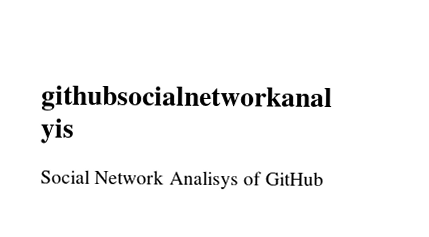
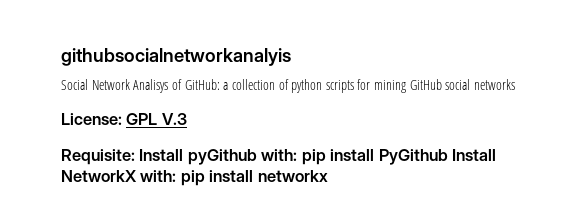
- Social Network Analisys of GitHub
+ Social Network Analisys of GitHub: a collection of python scripts for mining GitHub social networks
+ License: GPL V.3
+ Requisite: Install pyGithub with: pip install PyGithub Install NetworkX with: pip install networkx

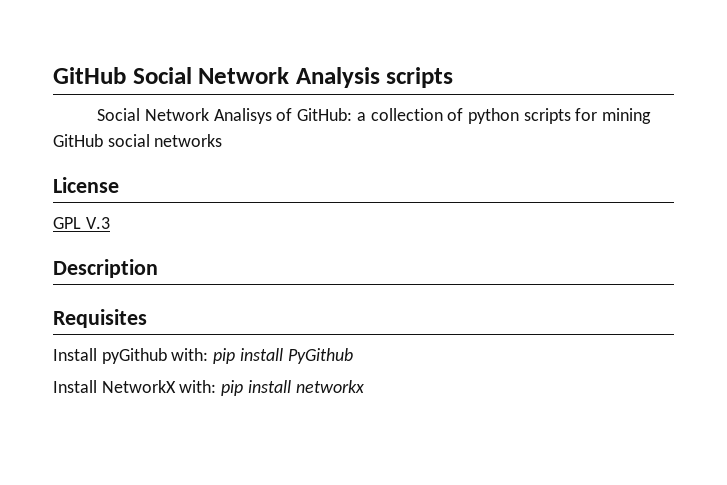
- githubsocialnetworkanalyis
+ GitHub Social Network Analysis scripts
- License: GPL V.3
+ License
+ GPL V.3
- Requisite: Install pyGithub with: pip install PyGithub Install NetworkX with: pip install networkx
+ Description
+ Requisites
+ Install pyGithub with: pip install PyGithub
+ Install NetworkX with: pip install networkx

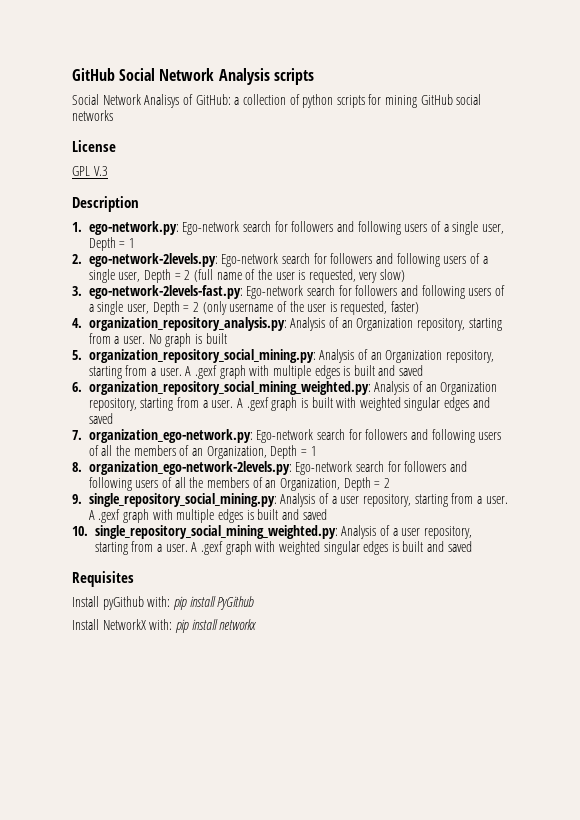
+ 1. ego-network.py: Ego-network search for followers and following users of a single user, Depth = 1
+ 2. ego-network-2levels.py: Ego-network search for followers and following users of a single user, Depth = 2 (full name of the user is requested, very slow)
+ 3. ego-network-2levels-fast.py: Ego-network search for followers and following users of a single user, Depth = 2 (only username of the user is requested, faster)
+ 4. organization_repository_analysis.py: Analysis of an Organization repository, starting from a user. No graph is built
+ 5. organization_repository_social_mining.py: Analysis of an Organization repository, starting from a user. A .gexf graph with multiple edges is built and saved
+ 6. organization_repository_social_mining_weighted.py: Analysis of an Organization repository, starting from a user. A .gexf graph is built with weighted singular edges and saved
+ 7. organization_ego-network.py: Ego-network search for followers and following users of all the members of an Organization, Depth = 1
+ 8. organization_ego-network-2levels.py: Ego-network search for followers and following users of all the members of an Organization, Depth = 2
+ 9. single_repository_social_mining.py: Analysis of a user repository, starting from a user. A .gexf graph with multiple edges is built and saved
+ 10. single_repository_social_mining_weighted.py: Analysis of a user repository, starting from a user. A .gexf graph with weighted singular edges is built and saved

